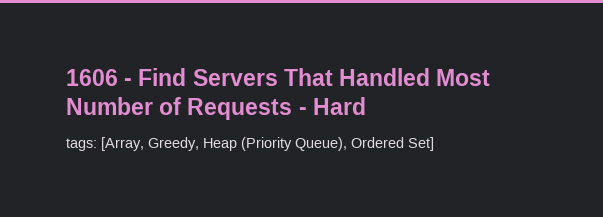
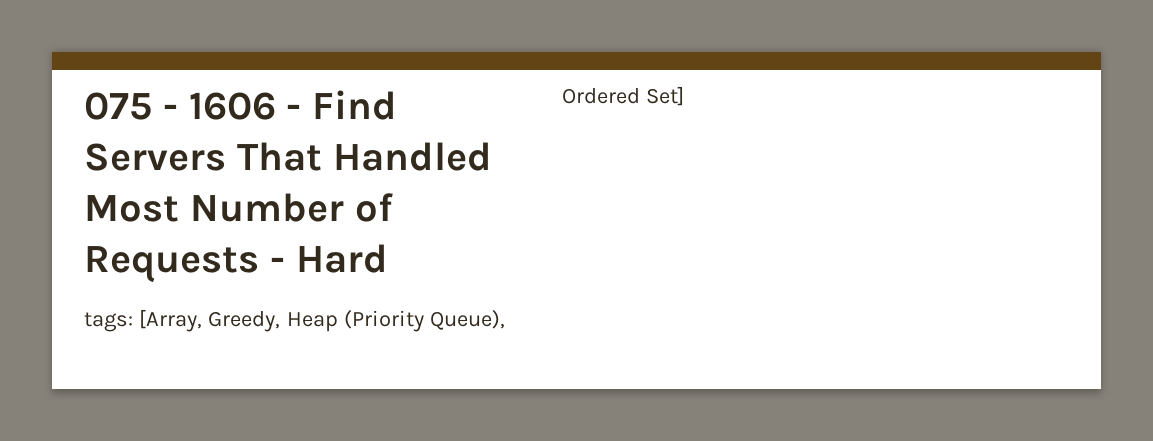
- 1606 - Find Servers That Handled Most Number of Requests - Hard
+ 075 - 1606 - Find Servers That Handled Most Number of Requests - Hard

